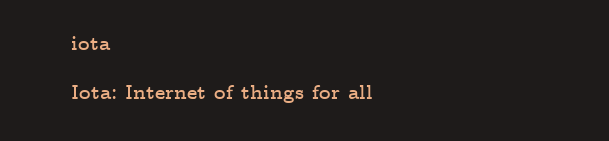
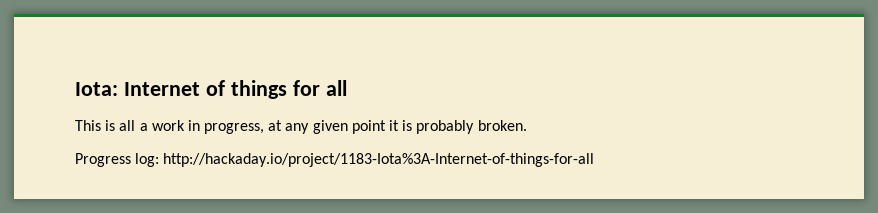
- iota
+ This is all a work in progress, at any given point it is probably broken.
+ Progress log: http://hackaday.io/project/1183-Iota%3A-Internet-of-things-for-all

